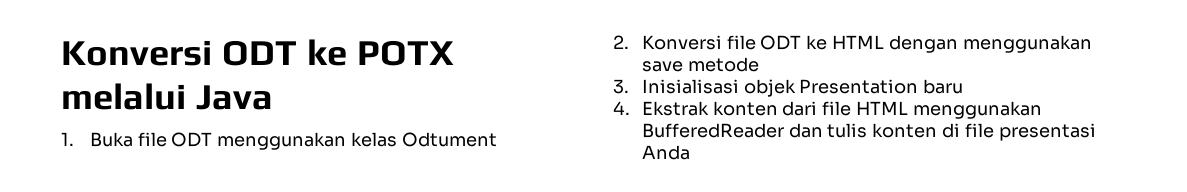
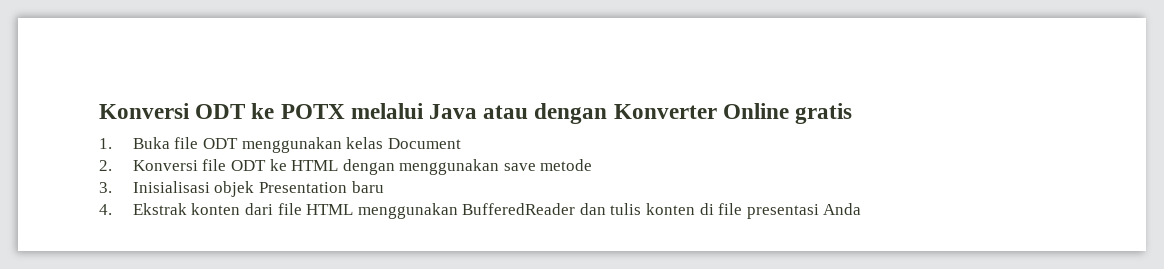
- Konversi ODT ke POTX melalui Java
+ Konversi ODT ke POTX melalui Java atau dengan Konverter Online gratis
- 1. Buka file ODT menggunakan kelas Odtument
+ 1. Buka file ODT menggunakan kelas Document

